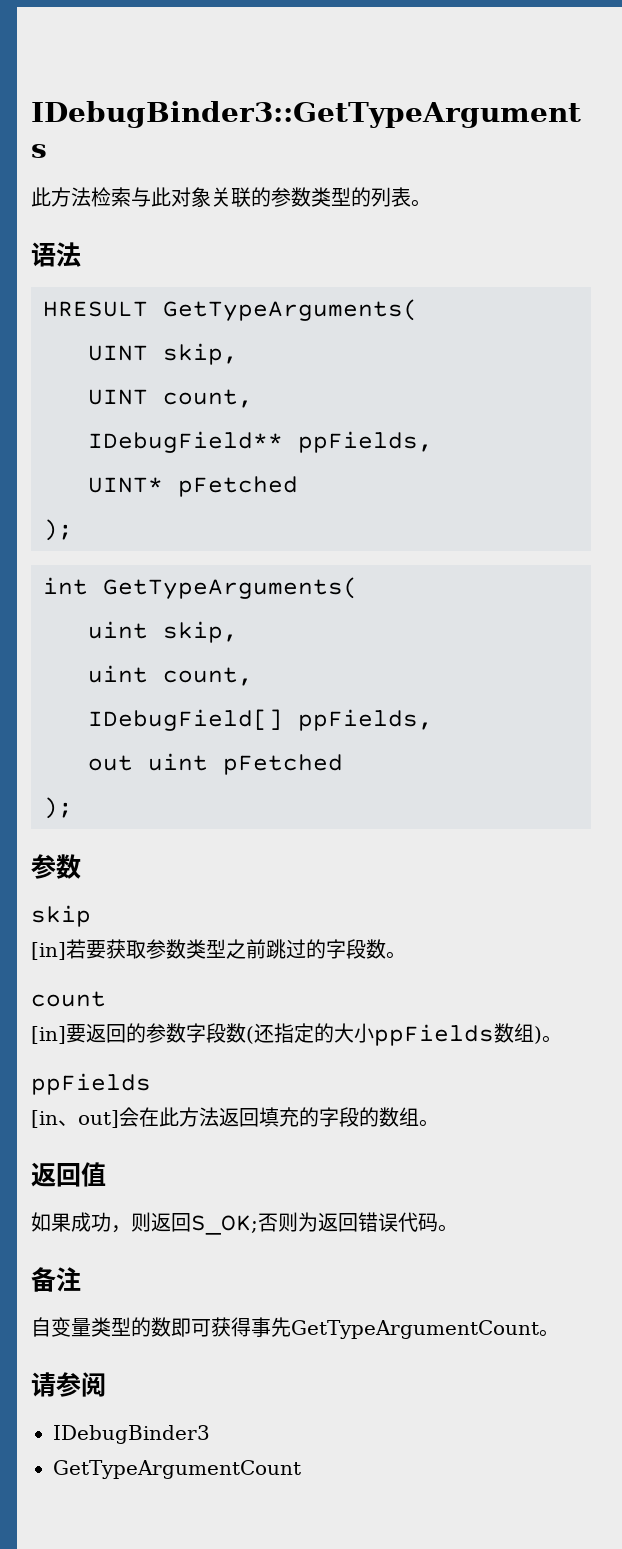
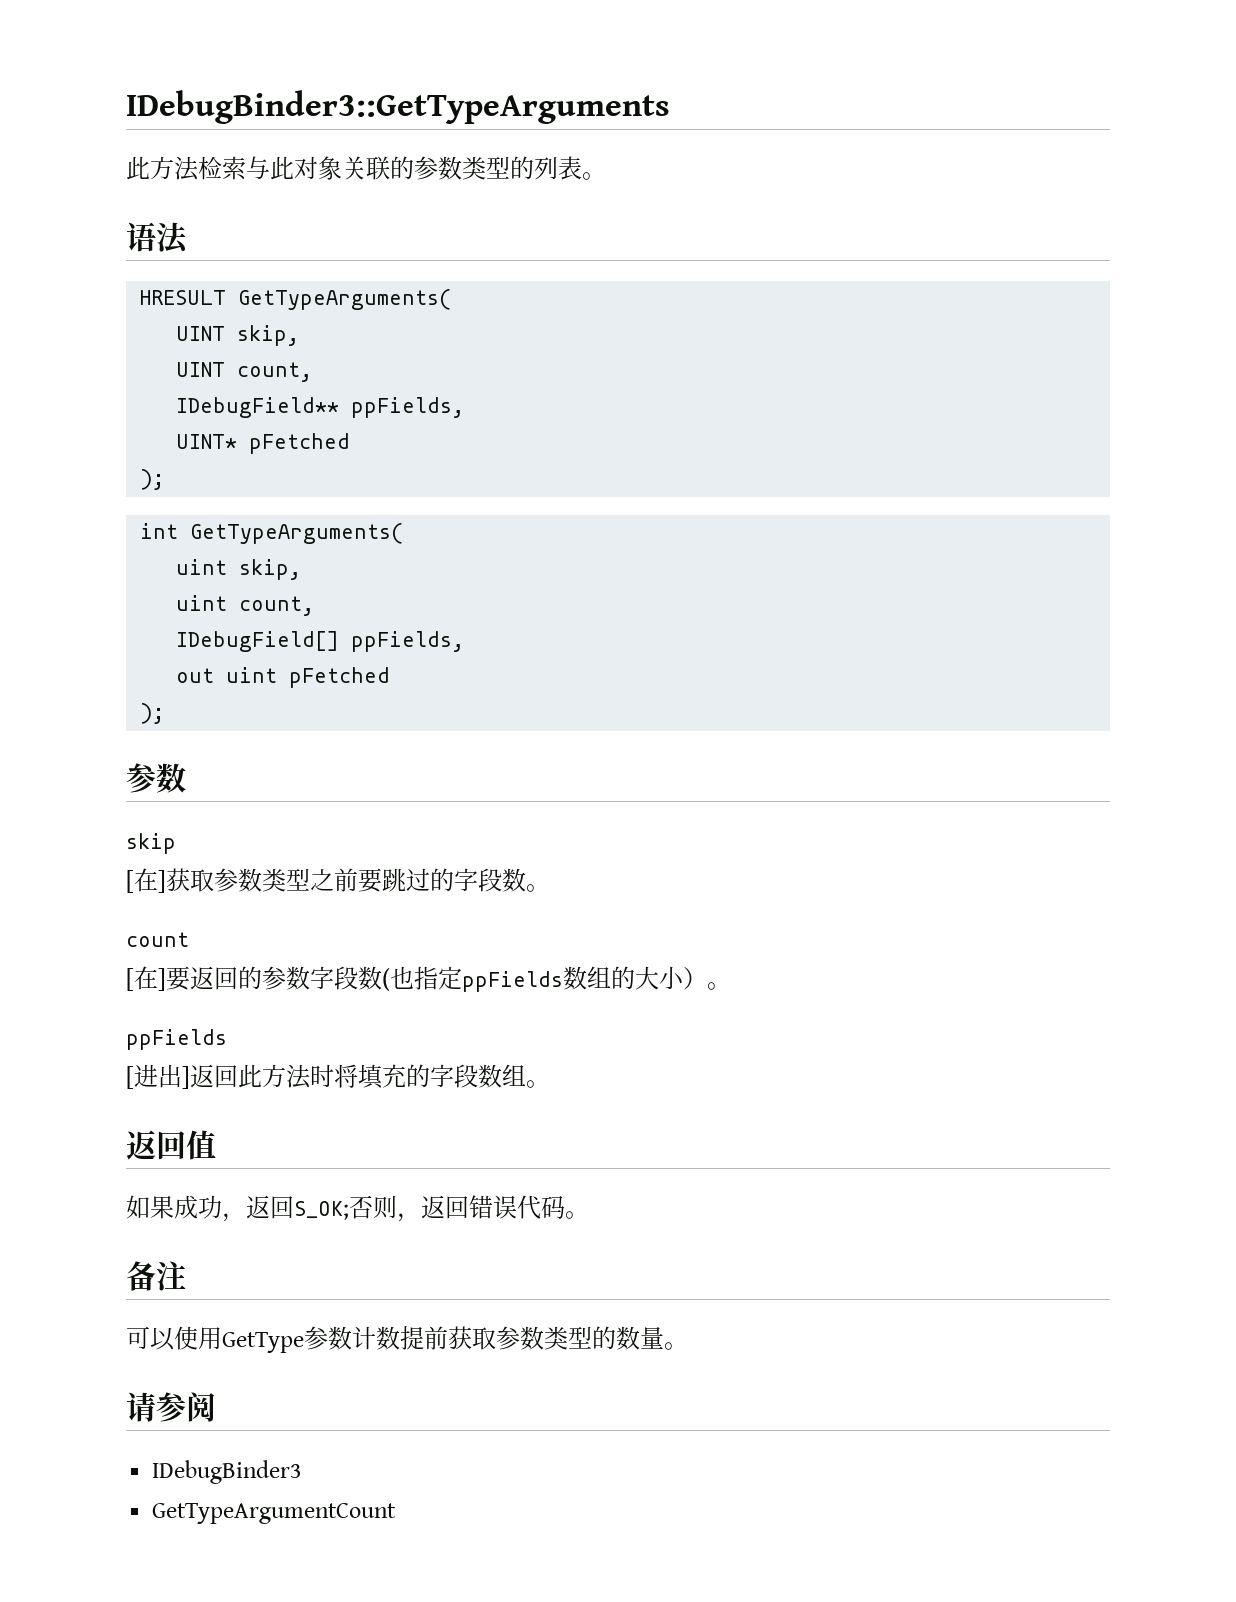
- [in]若要获取参数类型之前跳过的字段数。
+ [在]获取参数类型之前要跳过的字段数。
- [in]要返回的参数字段数(还指定的大小ppFields数组)。
+ [在]要返回的参数字段数(也指定ppFields数组的大小）。
  ppFields
- [in、out]会在此方法返回填充的字段的数组。
+ [进出]返回此方法时将填充的字段数组。
- 如果成功，则返回S_OK;否则为返回错误代码。
+ 如果成功，返回S_OK;否则，返回错误代码。
- 自变量类型的数即可获得事先GetTypeArgumentCount。
+ 可以使用GetType参数计数提前获取参数类型的数量。

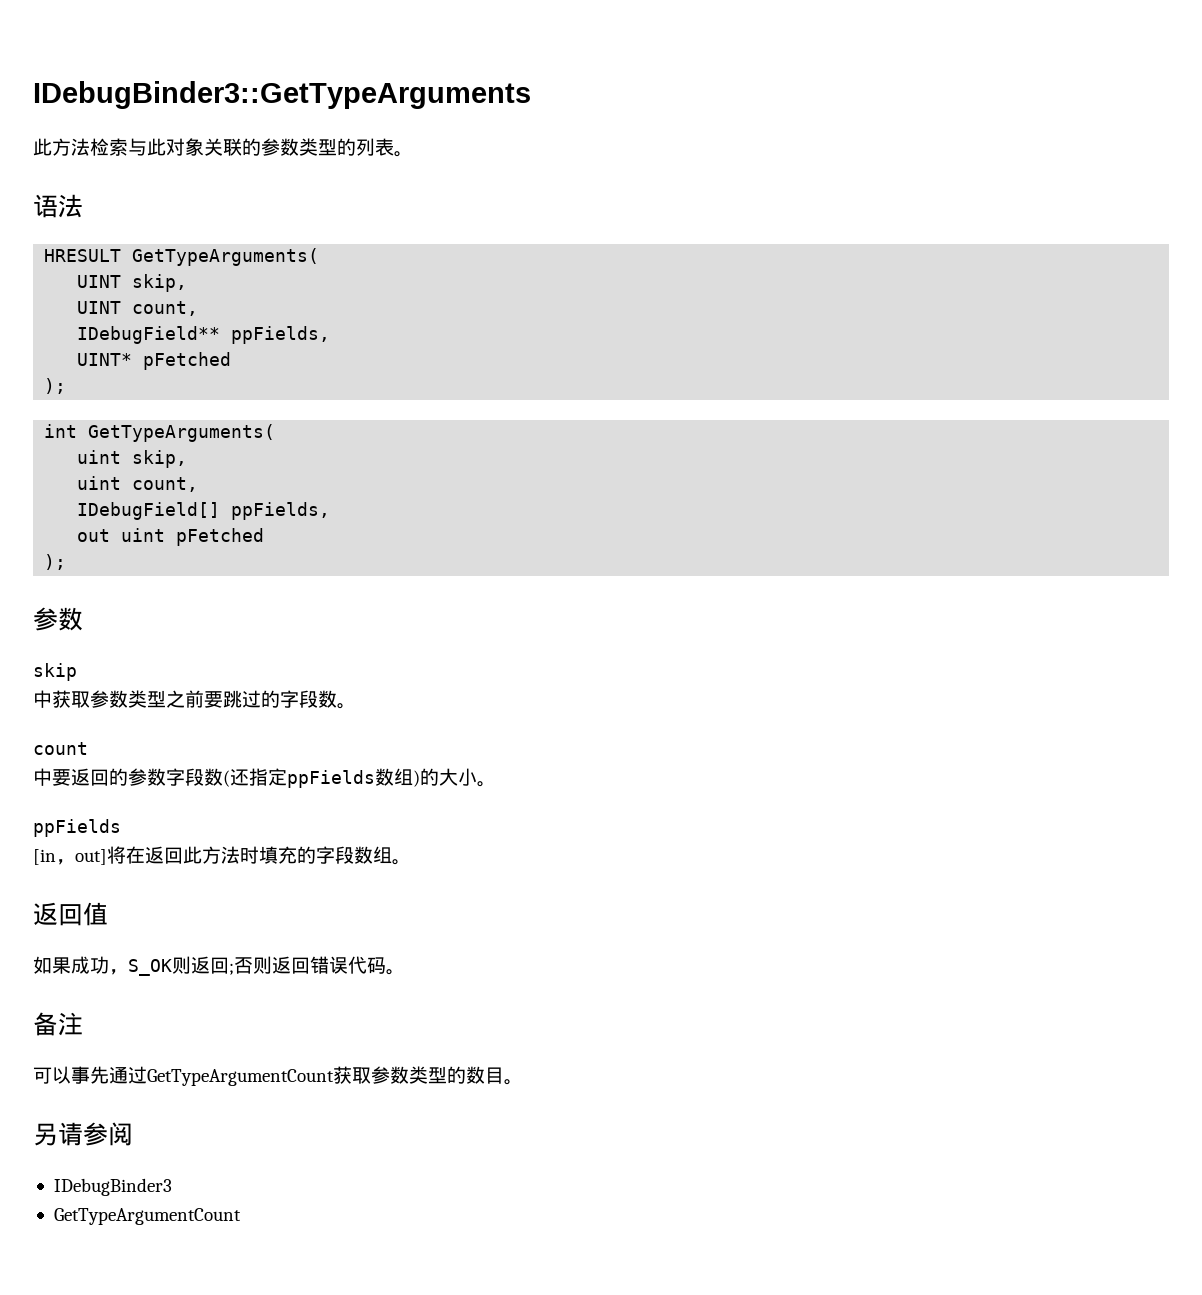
- [在]获取参数类型之前要跳过的字段数。
+ 中获取参数类型之前要跳过的字段数。
- [在]要返回的参数字段数(也指定ppFields数组的大小）。
+ 中要返回的参数字段数(还指定ppFields数组)的大小。
- [进出]返回此方法时将填充的字段数组。
+ [in，out]将在返回此方法时填充的字段数组。
- 如果成功，返回S_OK;否则，返回错误代码。
+ 如果成功，S_OK则返回;否则返回错误代码。
- 可以使用GetType参数计数提前获取参数类型的数量。
- 请参阅
+ 可以事先通过GetTypeArgumentCount获取参数类型的数目。
+ 另请参阅

